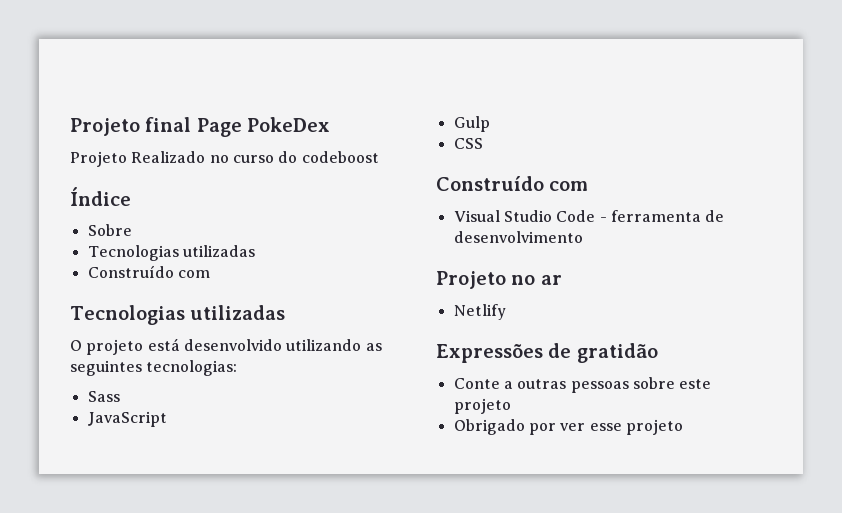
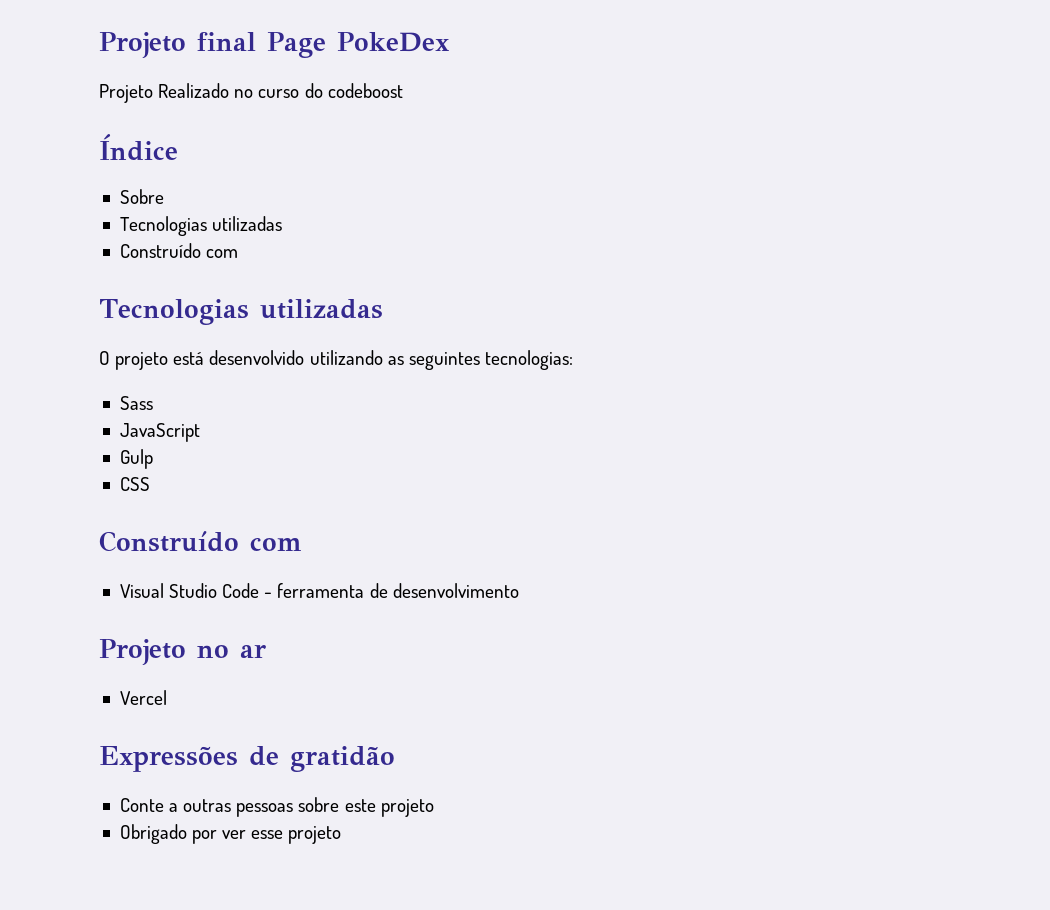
- Netlify
+ Vercel

